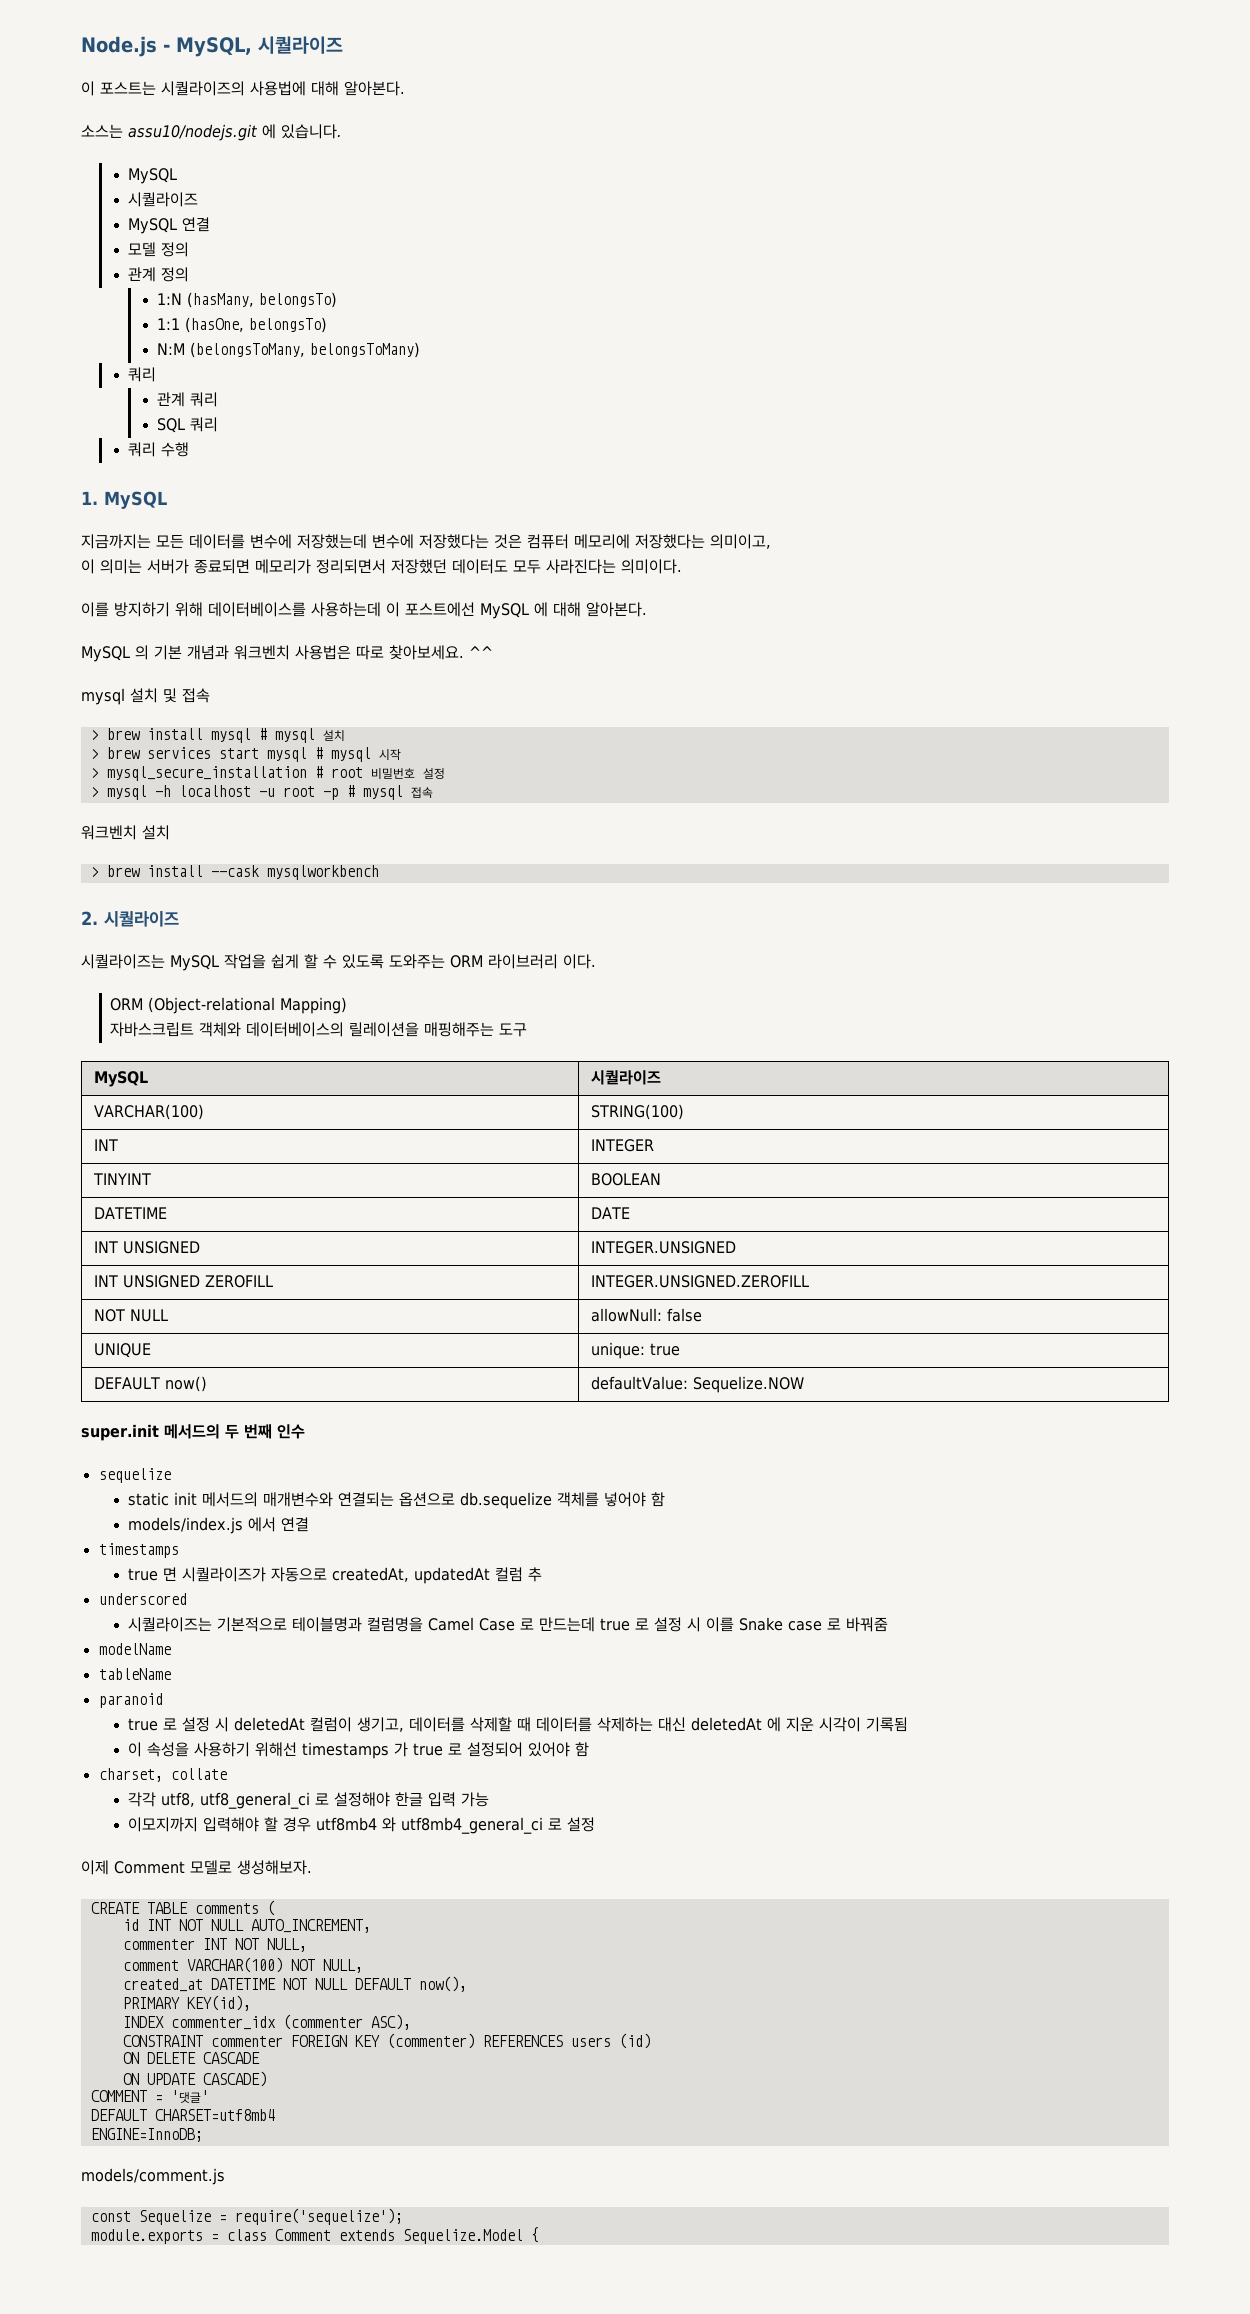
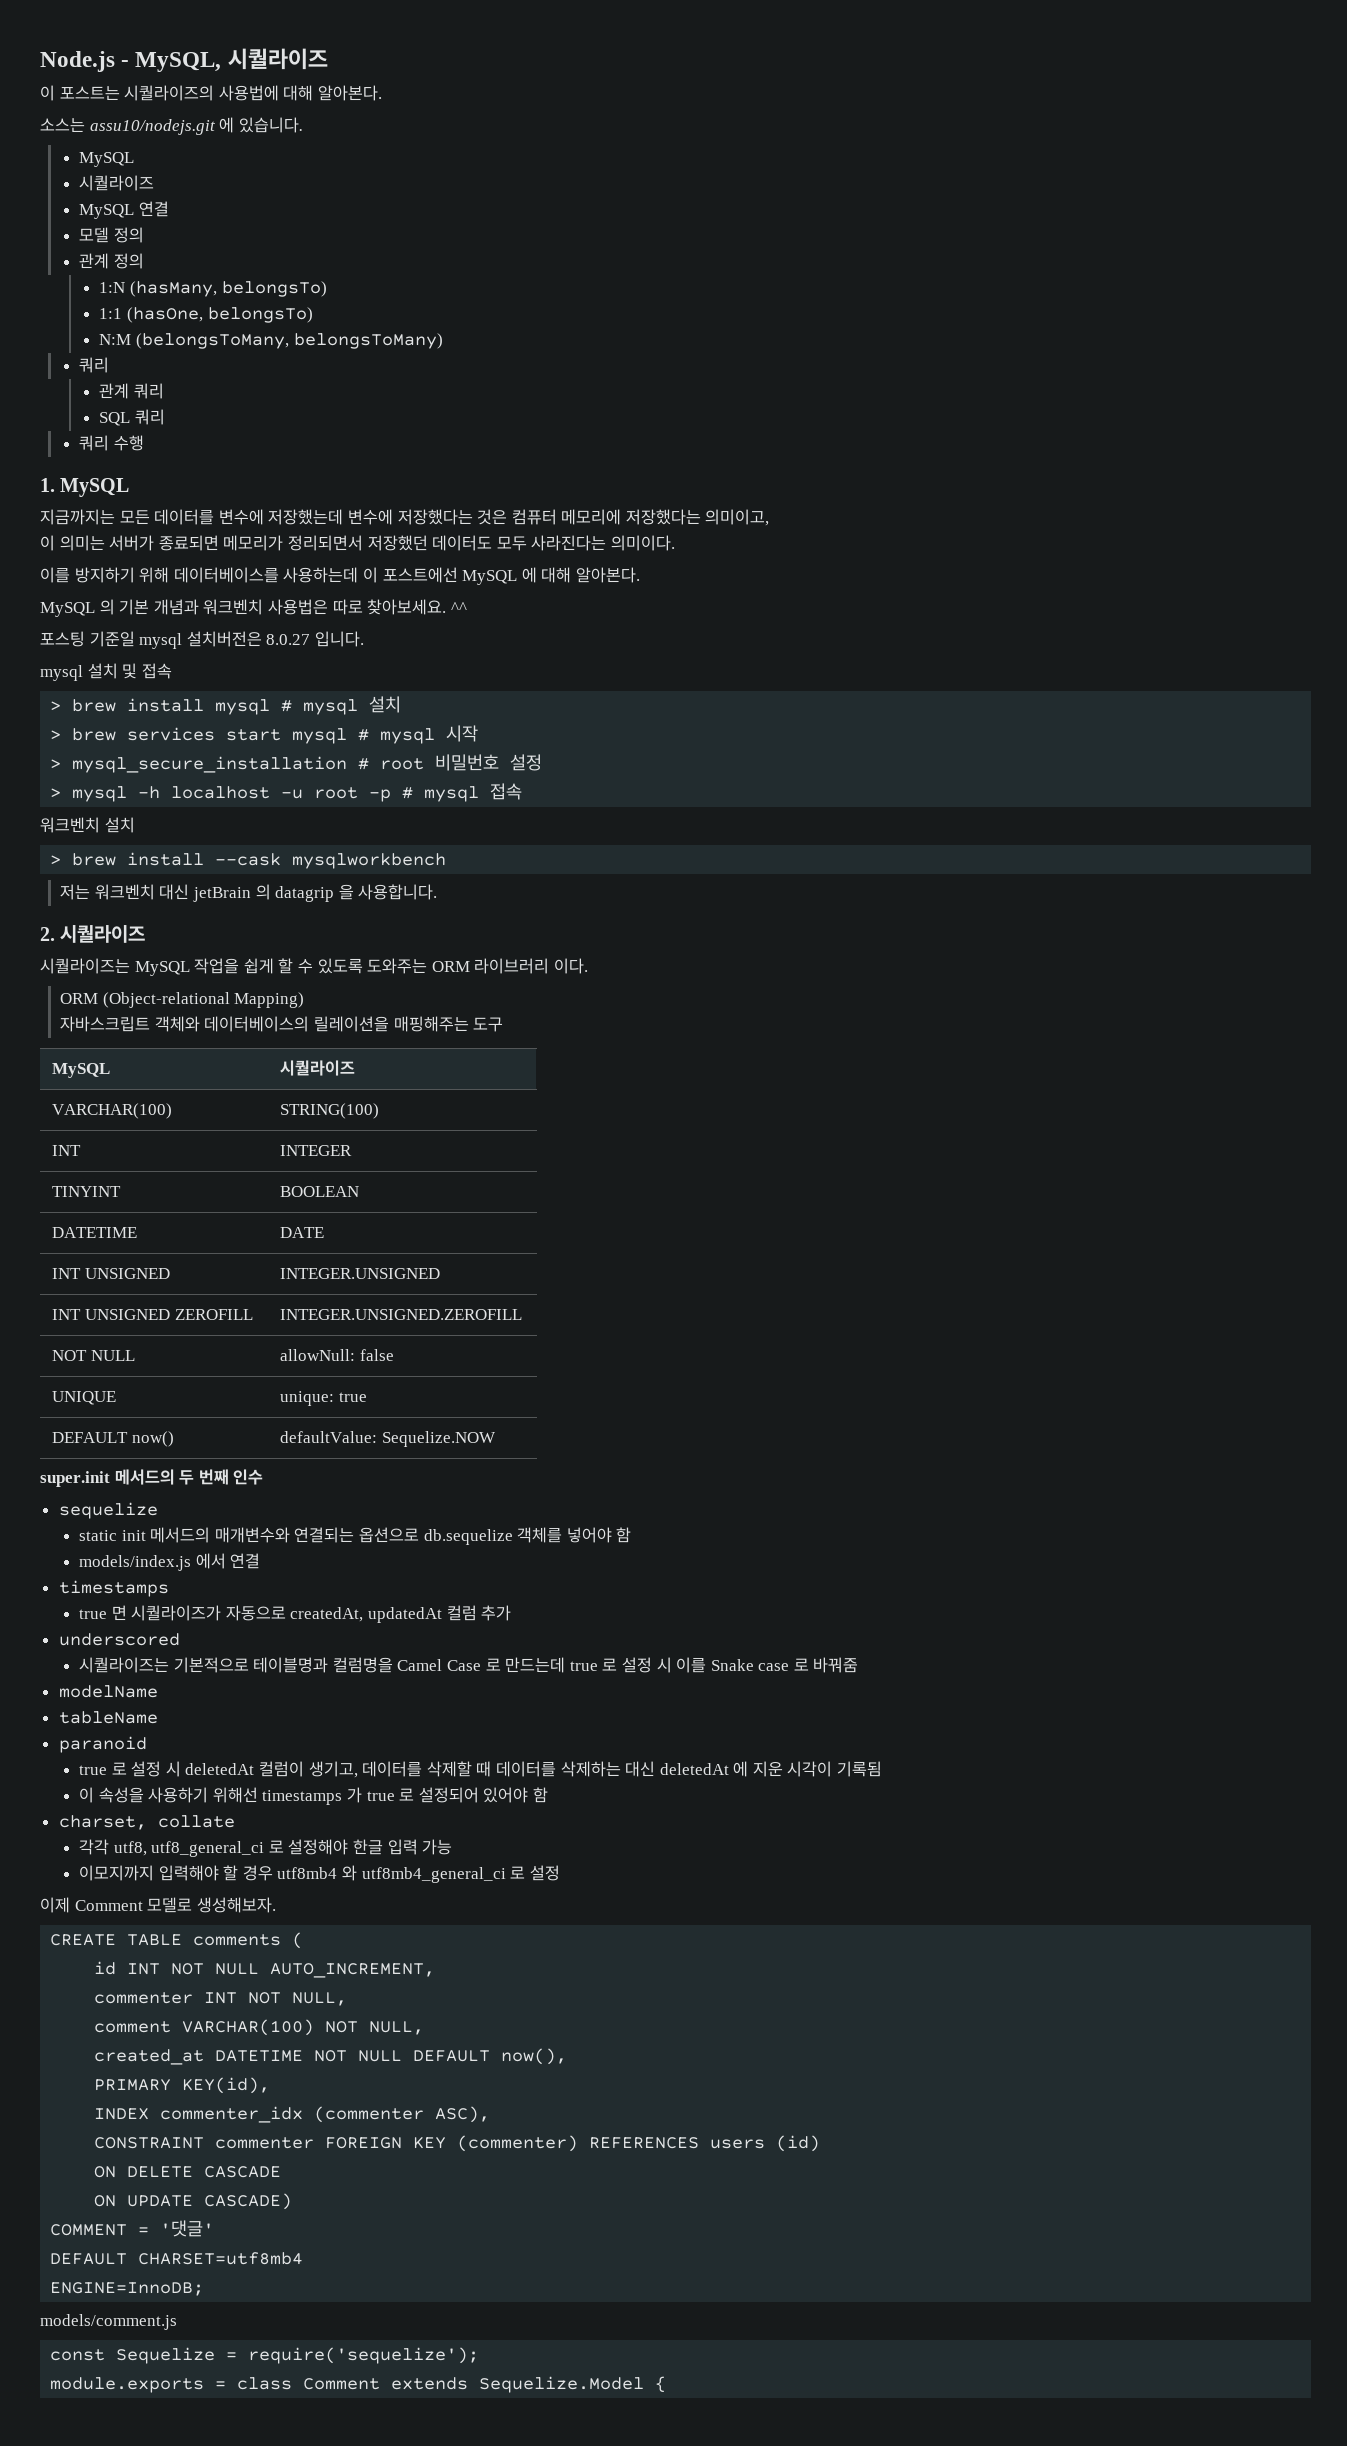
+ 포스팅 기준일 mysql 설치버전은 8.0.27 입니다.
+ 저는 워크벤치 대신 jetBrain 의 datagrip 을 사용합니다.
- true 면 시퀄라이즈가 자동으로 createdAt, updatedAt 컬럼 추
+ true 면 시퀄라이즈가 자동으로 createdAt, updatedAt 컬럼 추가

